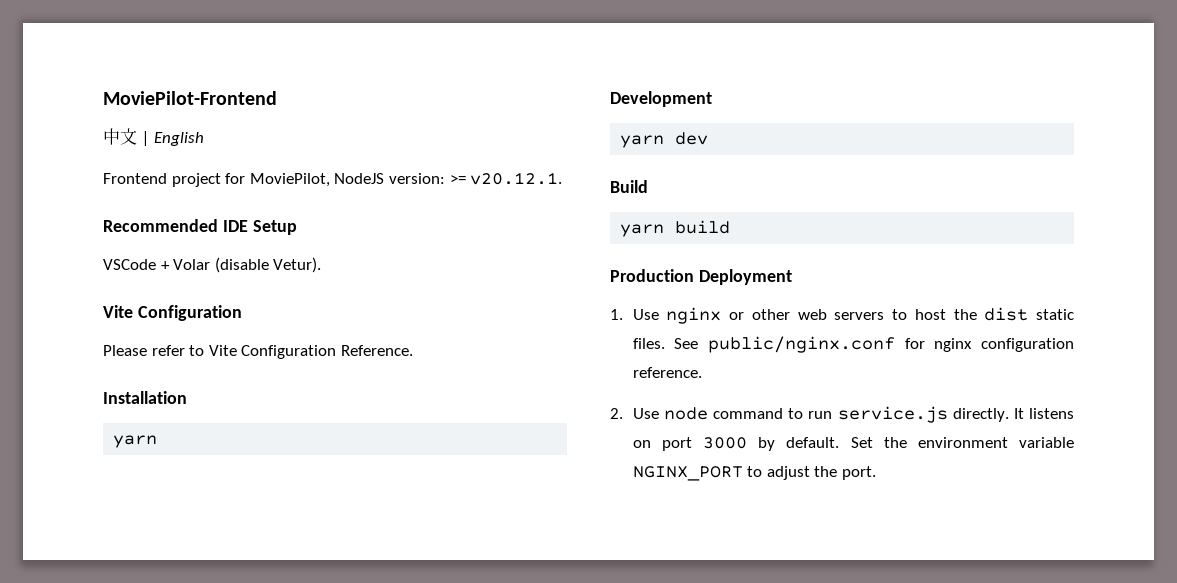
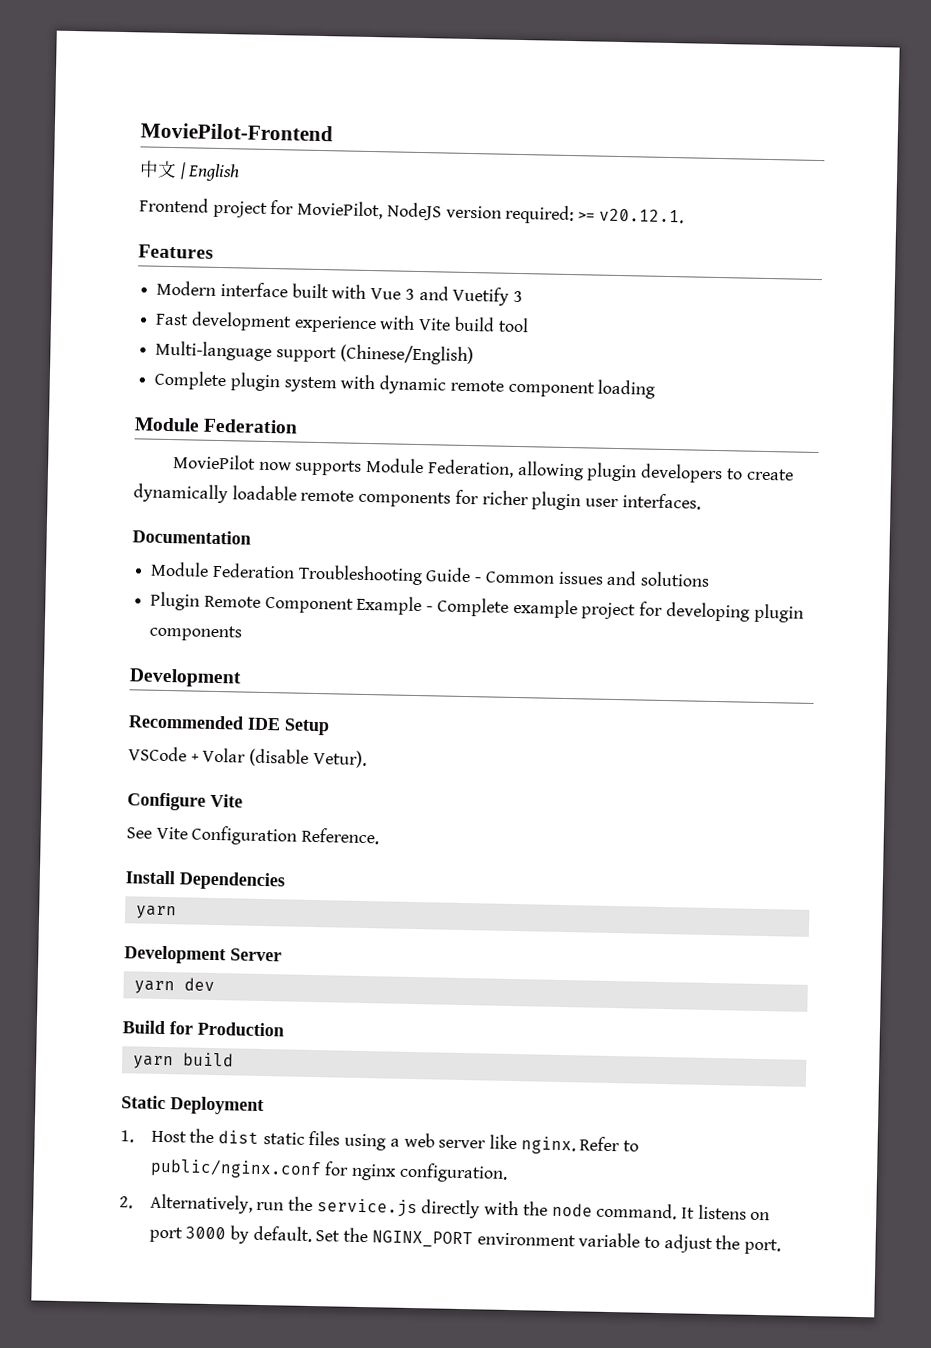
- Frontend project for MoviePilot, NodeJS version: >= v20.12.1.
+ Frontend project for MoviePilot, NodeJS version required: >= v20.12.1.
+ Features
+ Modern interface built with Vue 3 and Vuetify 3
+ Fast development experience with Vite build tool
+ Multi-language support (Chinese/English)
+ Complete plugin system with dynamic remote component loading
+ Module Federation
+ MoviePilot now supports Module Federation, allowing plugin developers to create dynamically loadable remote components for richer plugin user interfaces.
+ Documentation
+ Module Federation Troubleshooting Guide - Common issues and solutions
+ Plugin Remote Component Example - Complete example project for developing plugin components
+ Development
  VSCode + Volar (disable Vetur).
- Vite Configuration
- Please refer to Vite Configuration Reference.
+ Configure Vite
+ See Vite Configuration Reference.
- Installation
+ Install Dependencies
- Development
+ Development Server
- Build
+ Build for Production
- Production Deployment
+ Static Deployment
- 1. Use nginx or other web servers to host the dist static files. See public/nginx.conf for nginx configuration reference.
+ 1. Host the dist static files using a web server like nginx. Refer to public/nginx.conf for nginx configuration.
- 2. Use node command to run service.js directly.
+ 2. Alternatively, run the service.js directly with the node command.
- Set the environment variable NGINX_PORT to adjust the port.
+ Set the NGINX_PORT environment variable to adjust the port.

